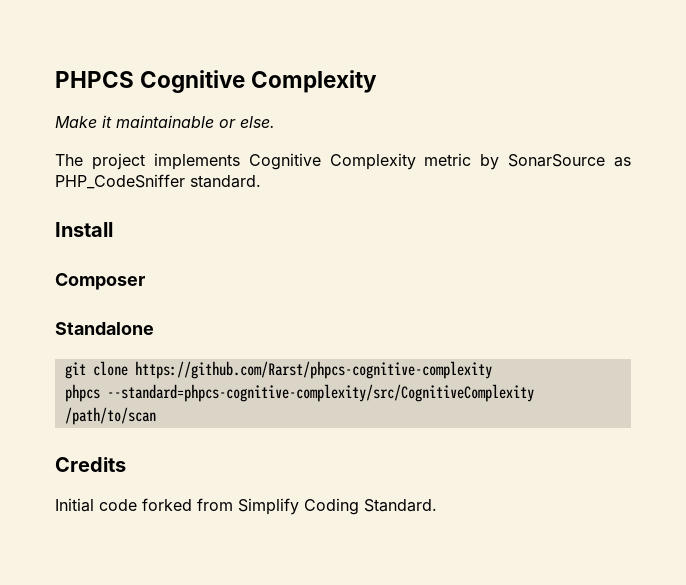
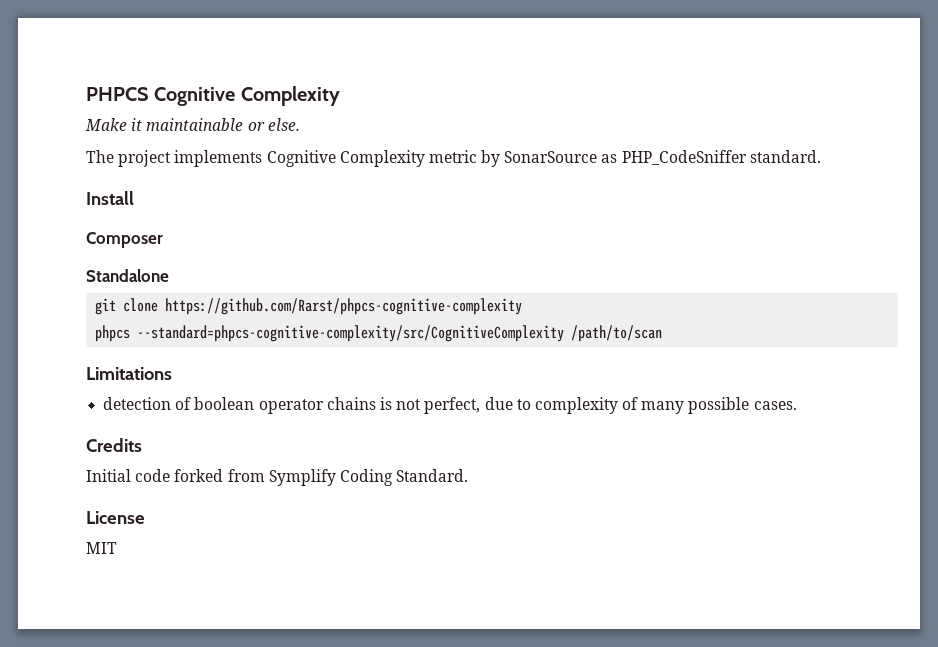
+ Limitations
+ detection of boolean operator chains is not perfect, due to complexity of many possible cases.
- Initial code forked from Simplify Coding Standard.
+ Initial code forked from Symplify Coding Standard.
+ License
+ MIT

